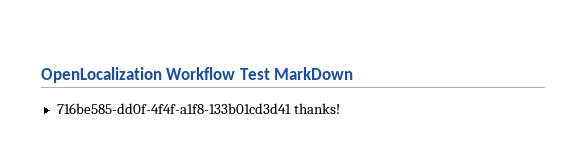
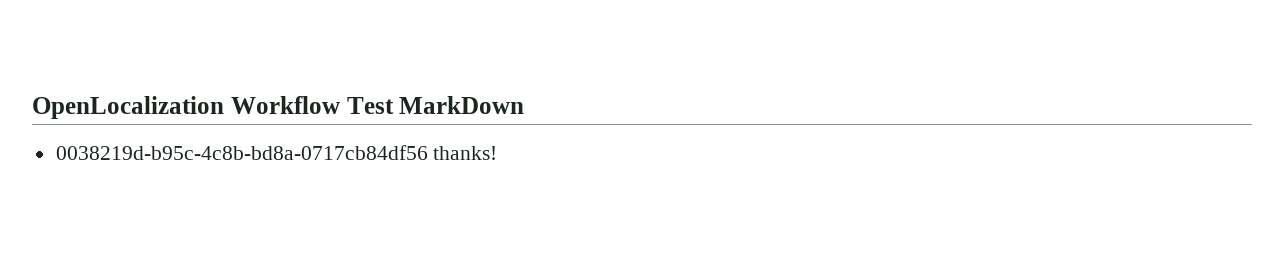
- 716be585-dd0f-4f4f-a1f8-133b01cd3d41 thanks!
+ 0038219d-b95c-4c8b-bd8a-0717cb84df56 thanks!

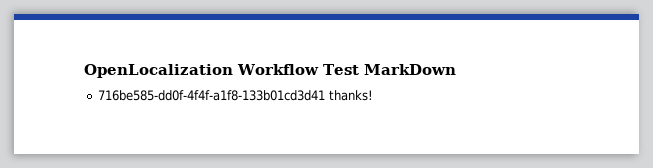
- 0038219d-b95c-4c8b-bd8a-0717cb84df56 thanks!
+ 716be585-dd0f-4f4f-a1f8-133b01cd3d41 thanks!

